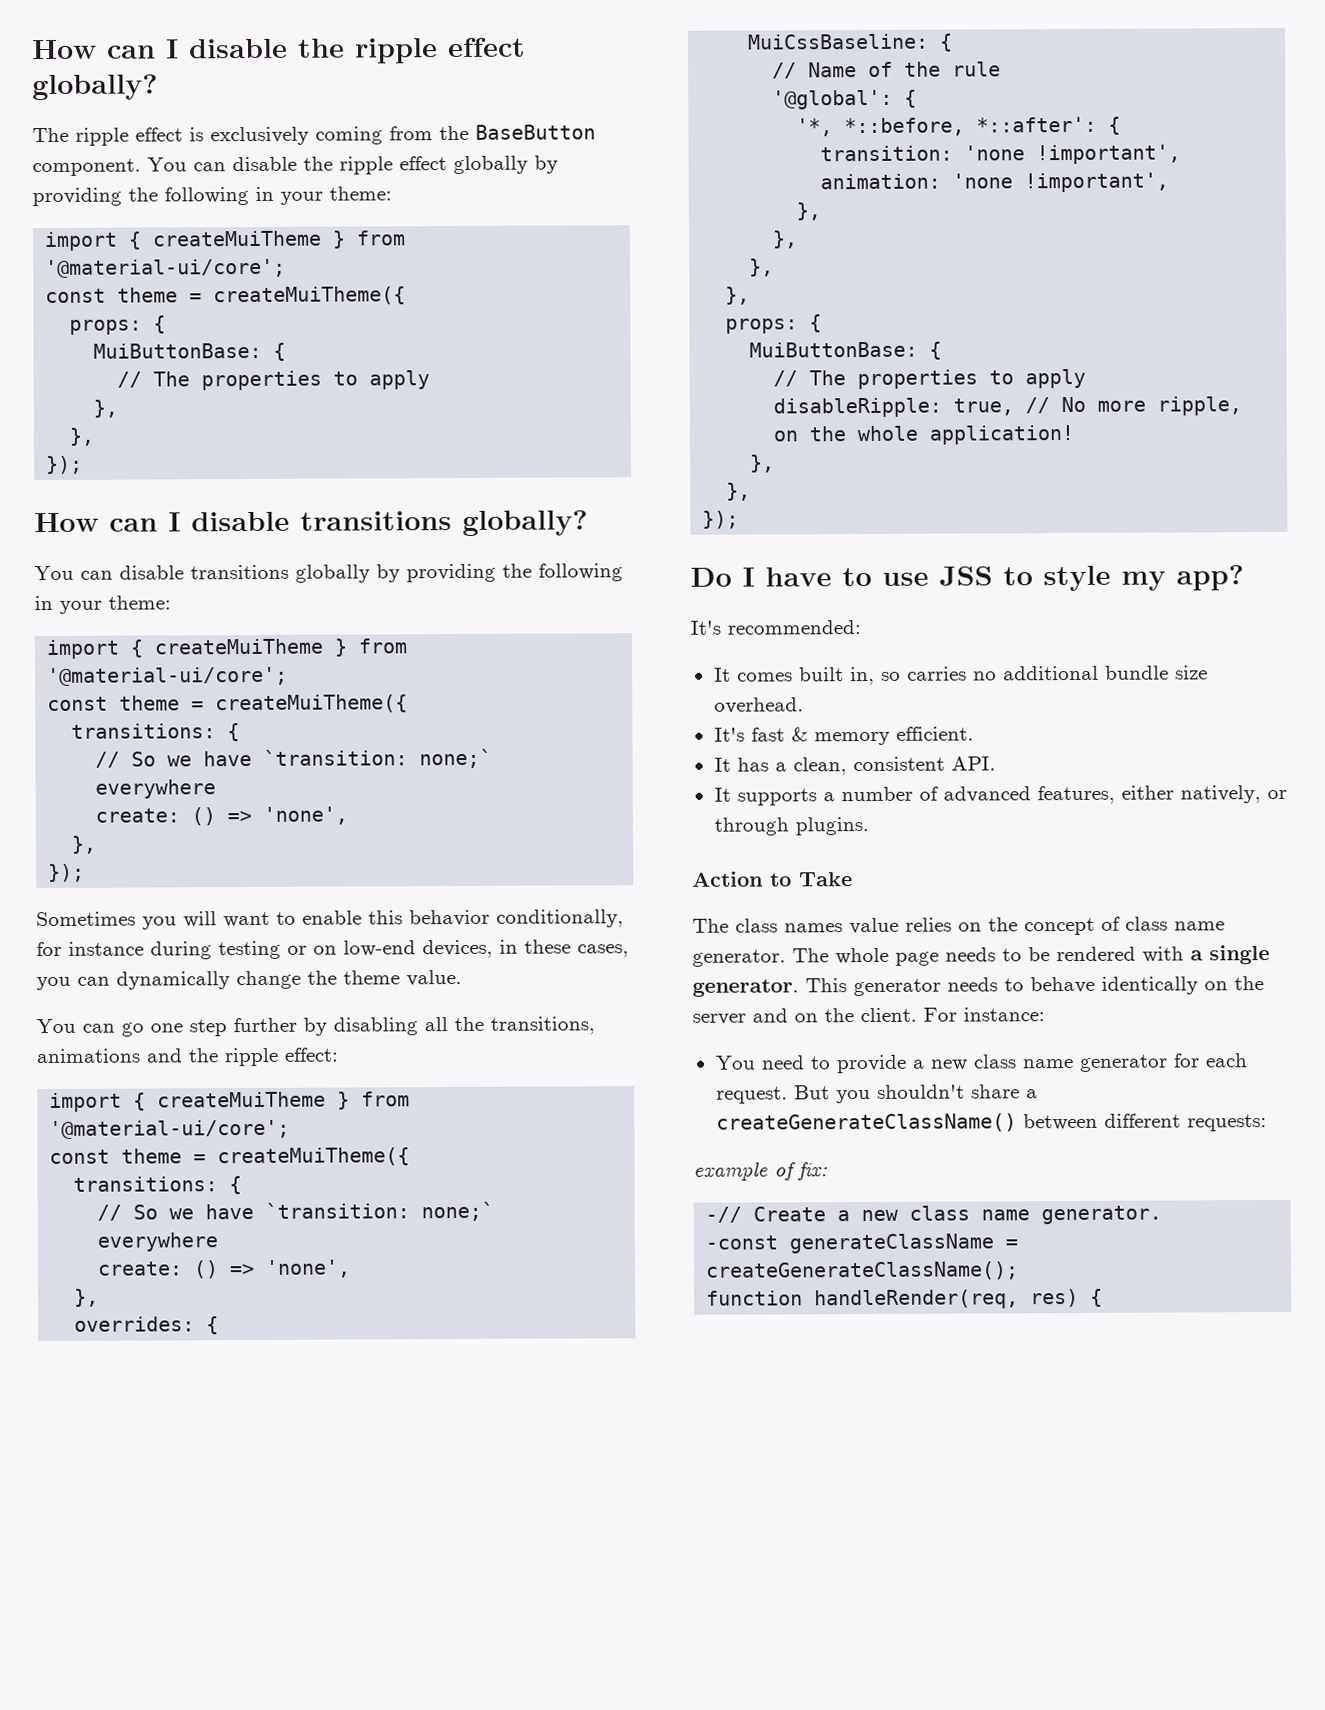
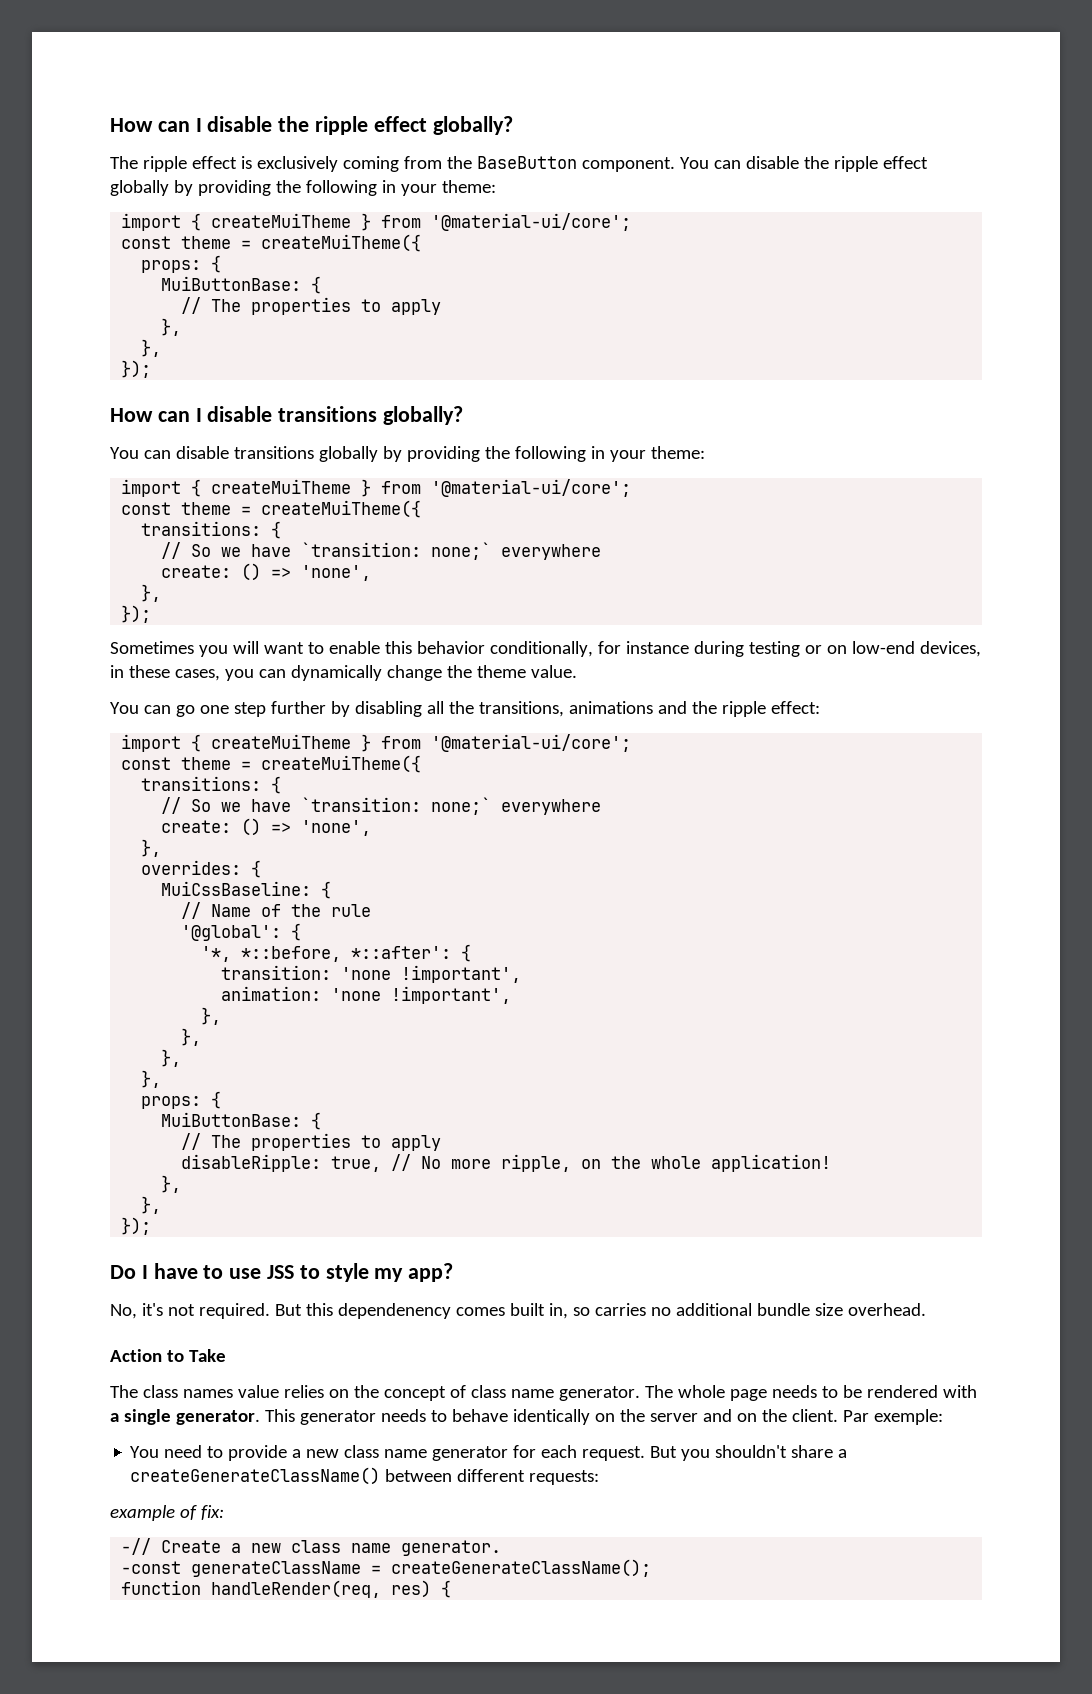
- It's recommended:
- It comes built in, so carries no additional bundle size overhead.
+ No, it's not required. But this dependenency comes built in, so carries no additional bundle size overhead.
- It's fast & memory efficient.
- It has a clean, consistent API.
- It supports a number of advanced features, either natively, or through plugins.
- For instance:
+ Par exemple:

